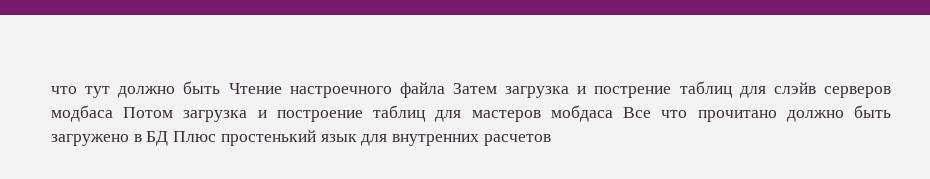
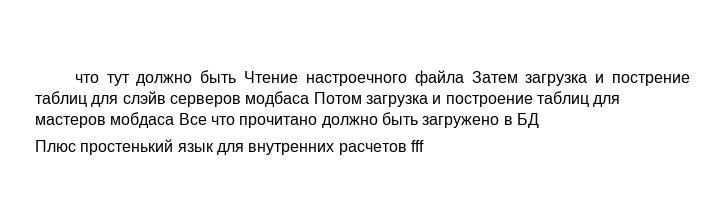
- что тут должно быть Чтение настроечного файла Затем загрузка и пострение таблиц для слэйв серверов модбаса Потом загрузка и построение таблиц для мастеров мобдаса Все что прочитано должно быть загружено в БД Плюс простенький язык для внутренних расчетов
+ что тут должно быть Чтение настроечного файла Затем загрузка и пострение таблиц для слэйв серверов модбаса Потом загрузка и построение таблиц для мастеров мобдаса Все что прочитано должно быть загружено в БД
+ Плюс простенький язык для внутренних расчетов fff

